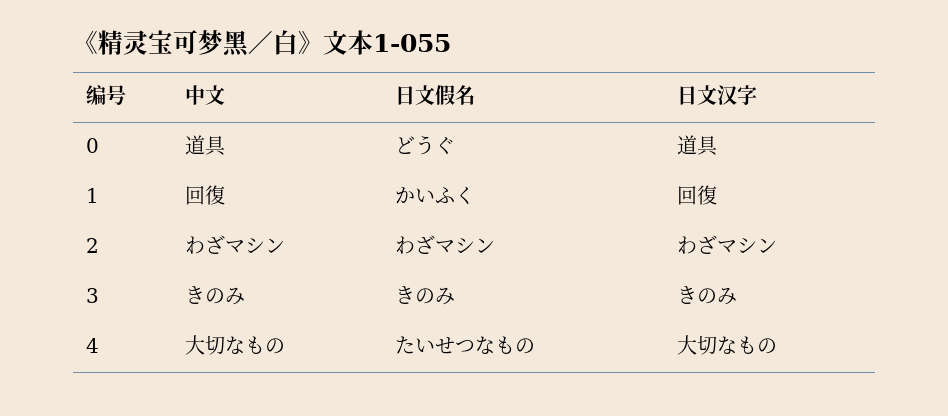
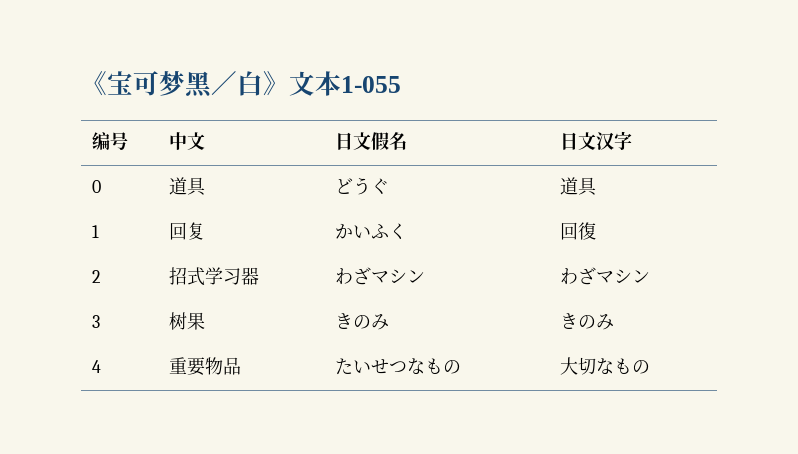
- 《精灵宝可梦黑／白》文本1-055
+ 《宝可梦黑／白》文本1-055
- 1 | 回復 | かいふく | 回復
+ 1 | 回复 | かいふく | 回復
- 2 | わざマシン | わざマシン | わざマシン
+ 2 | 招式学习器 | わざマシン | わざマシン
- 3 | きのみ | きのみ | きのみ
+ 3 | 树果 | きのみ | きのみ
- 4 | 大切なもの | たいせつなもの | 大切なもの
+ 4 | 重要物品 | たいせつなもの | 大切なもの

